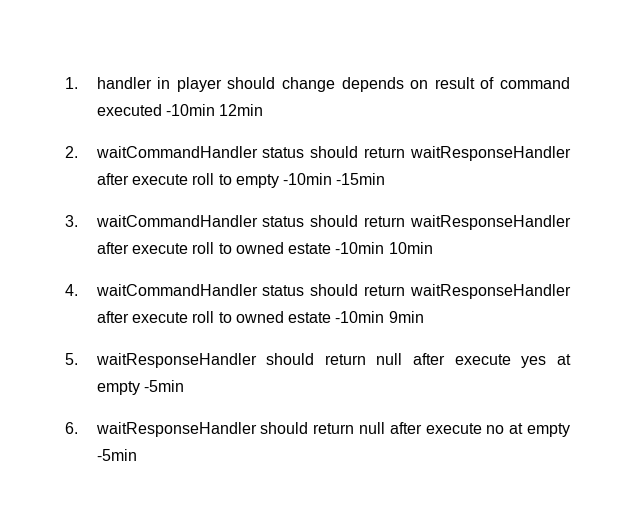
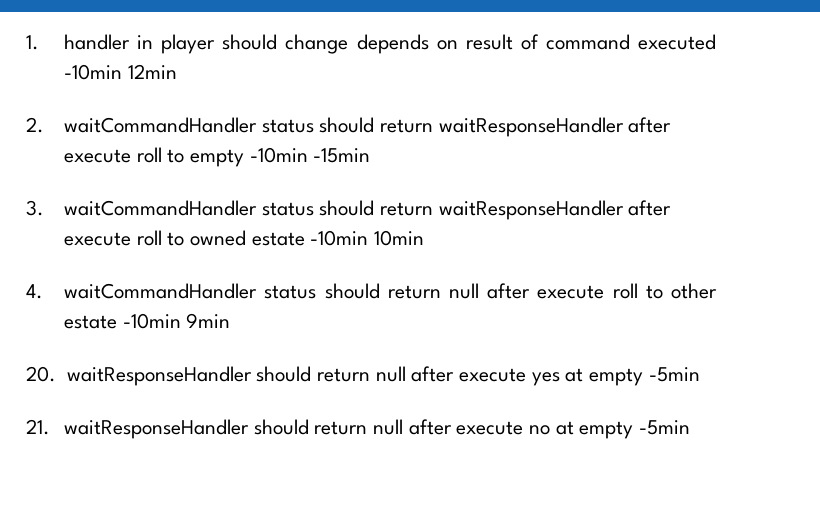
- 4. waitCommandHandler status should return waitResponseHandler after execute roll to owned estate -10min 9min
+ 4. waitCommandHandler status should return null after execute roll to other estate -10min 9min
- 5. waitResponseHandler should return null after execute yes at empty -5min
+ 20. waitResponseHandler should return null after execute yes at empty -5min
- 6. waitResponseHandler should return null after execute no at empty -5min
+ 21. waitResponseHandler should return null after execute no at empty -5min

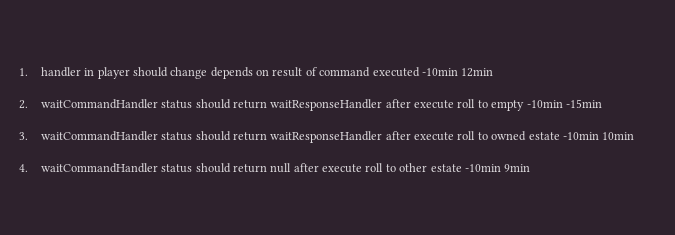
- 20. waitResponseHandler should return null after execute yes at empty -5min
- 21. waitResponseHandler should return null after execute no at empty -5min

